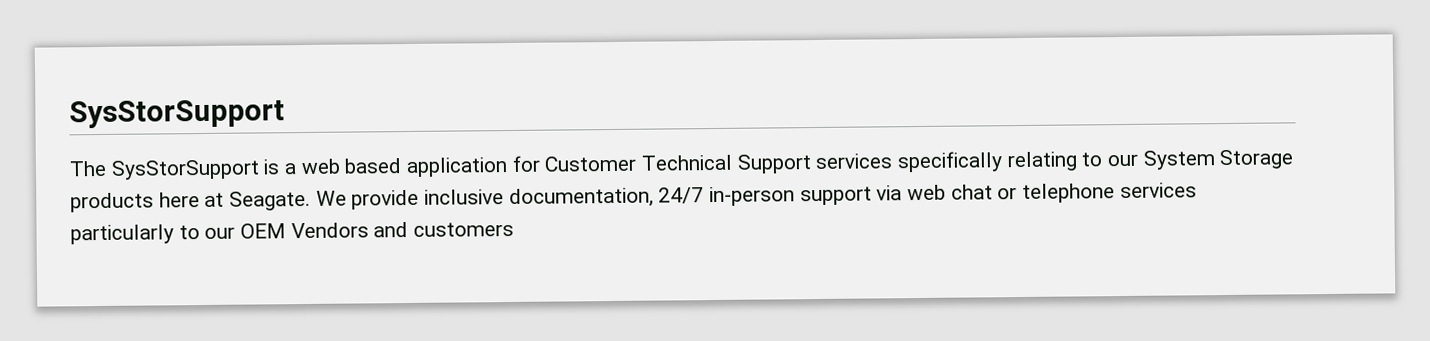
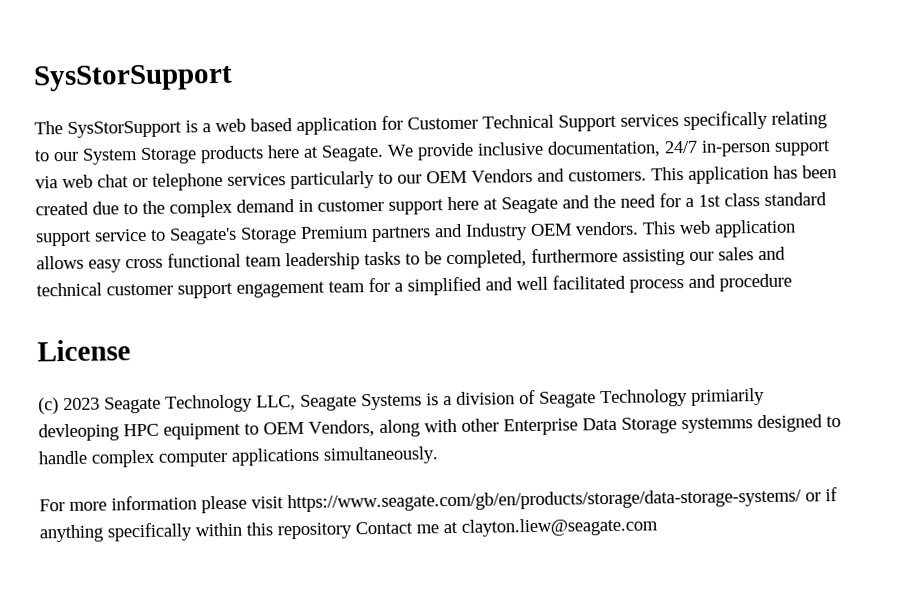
- We provide inclusive documentation, 24/7 in-person support via web chat or telephone services particularly to our OEM Vendors and customers
+ We provide inclusive documentation, 24/7 in-person support via web chat or telephone services particularly to our OEM Vendors and customers. This application has been created due to the complex demand in customer support here at Seagate and the need for a 1st class standard support service to Seagate's Storage Premium partners and Industry OEM vendors. This web application allows easy cross functional team leadership tasks to be completed, furthermore assisting our sales and technical customer support engagement team for a simplified and well facilitated process and procedure
+ License
+ (c) 2023 Seagate Technology LLC, Seagate Systems is a division of Seagate Technology primiarily devleoping HPC equipment to OEM Vendors, along with other Enterprise Data Storage systemms designed to handle complex computer applications simultaneously.
+ For more information please visit https://www.seagate.com/gb/en/products/storage/data-storage-systems/ or if anything specifically within this repository Contact me at clayton.liew@seagate.com

